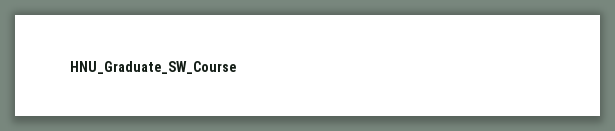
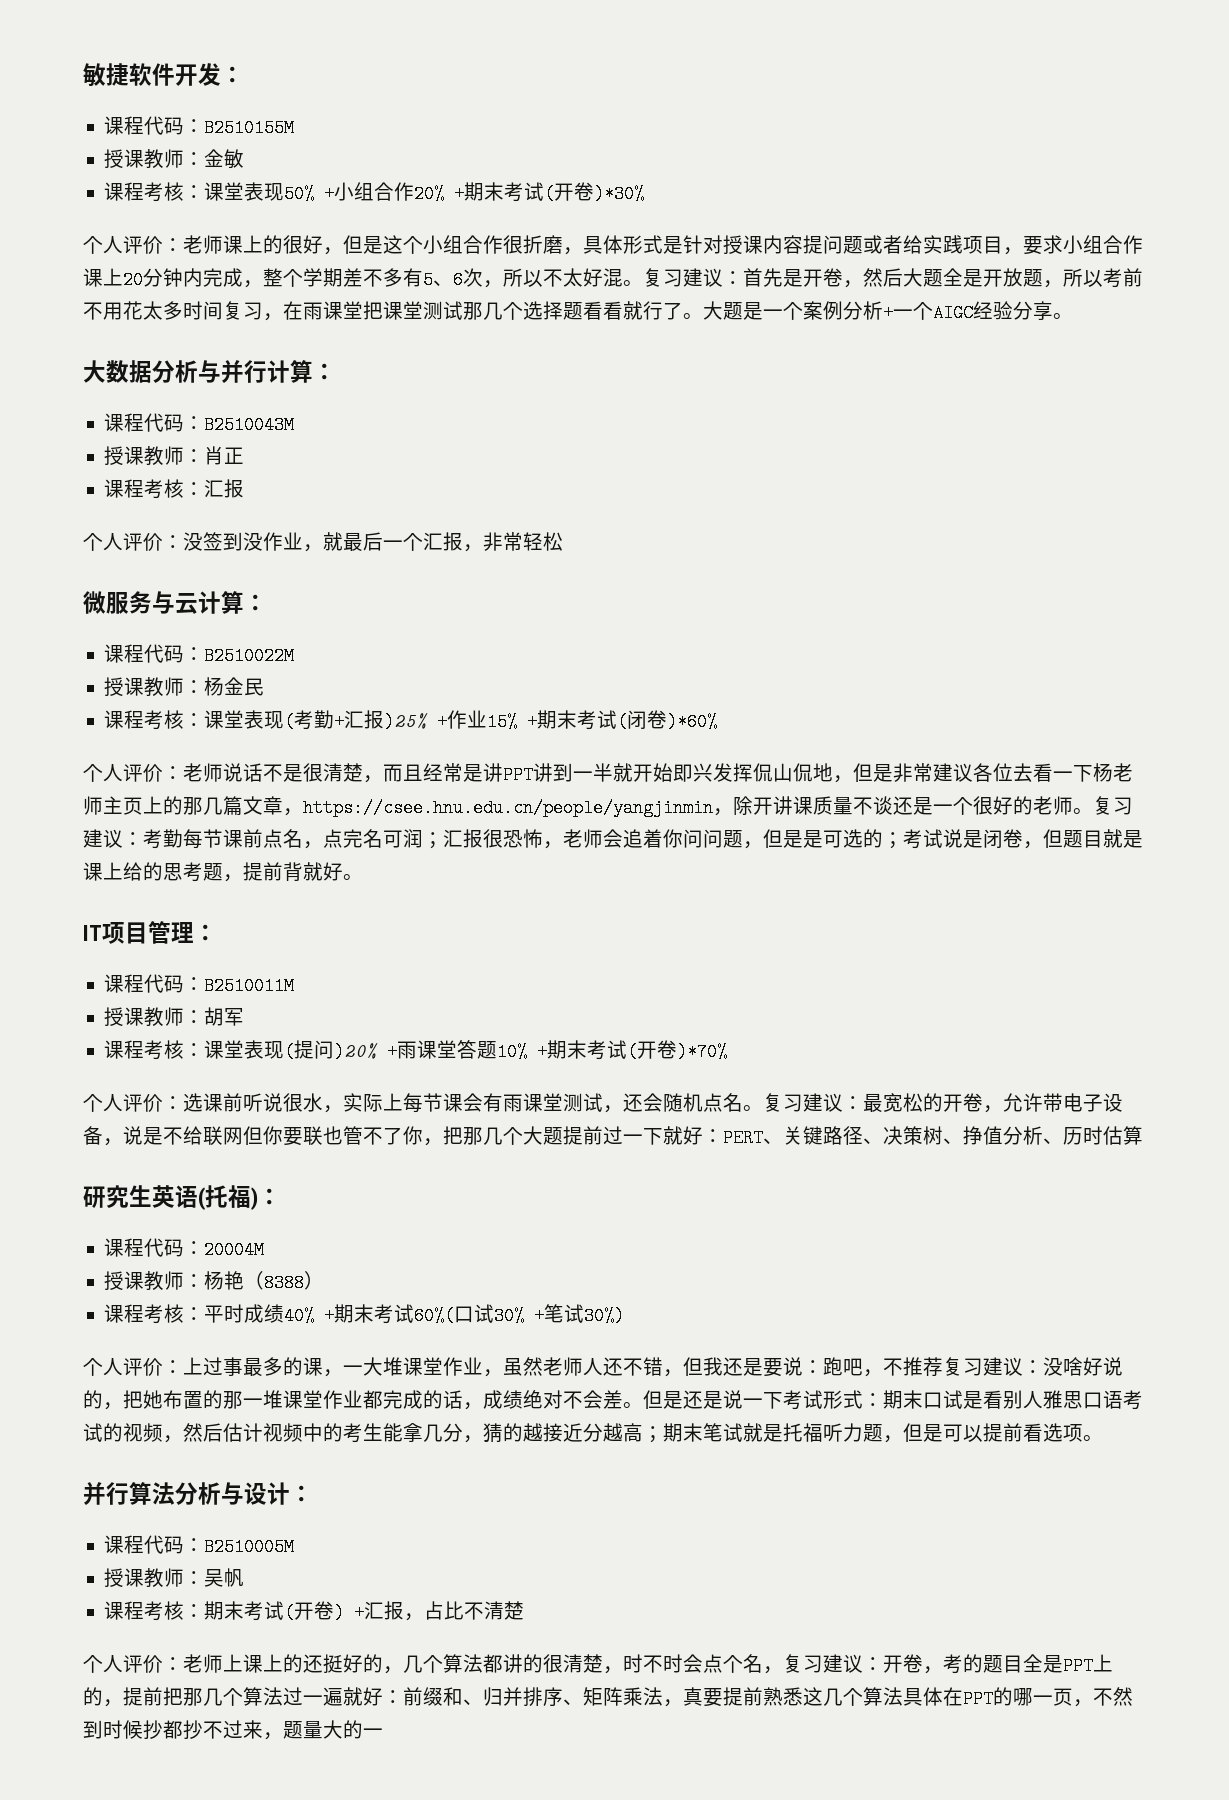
- HNU_Graduate_SW_Course
+ 敏捷软件开发：
+ 课程代码：B2510155M
+ 授课教师：金敏
+ 课程考核：课堂表现50% +小组合作20% +期末考试(开卷)*30%
+ 个人评价：老师课上的很好，但是这个小组合作很折磨，具体形式是针对授课内容提问题或者给实践项目，要求小组合作课上20分钟内完成，整个学期差不多有5、6次，所以不太好混。复习建议：首先是开卷，然后大题全是开放题，所以考前不用花太多时间复习，在雨课堂把课堂测试那几个选择题看看就行了。大题是一个案例分析+一个AIGC经验分享。
+ 大数据分析与并行计算：
+ 课程代码：B2510043M
+ 授课教师：肖正
+ 课程考核：汇报
+ 个人评价：没签到没作业，就最后一个汇报，非常轻松
+ 微服务与云计算：
+ 课程代码：B2510022M
+ 授课教师：杨金民
+ 课程考核：课堂表现(考勤+汇报)25% +作业15% +期末考试(闭卷)*60%
+ 个人评价：老师说话不是很清楚，而且经常是讲PPT讲到一半就开始即兴发挥侃山侃地，但是非常建议各位去看一下杨老师主页上的那几篇文章，https://csee.hnu.edu.cn/people/yangjinmin，除开讲课质量不谈还是一个很好的老师。复习建议：考勤每节课前点名，点完名可润；汇报很恐怖，老师会追着你问问题，但是是可选的；考试说是闭卷，但题目就是课上给的思考题，提前背就好。
+ IT项目管理：
+ 课程代码：B2510011M
+ 授课教师：胡军
+ 课程考核：课堂表现(提问)20% +雨课堂答题10% +期末考试(开卷)*70%
+ 个人评价：选课前听说很水，实际上每节课会有雨课堂测试，还会随机点名。复习建议：最宽松的开卷，允许带电子设备，说是不给联网但你要联也管不了你，把那几个大题提前过一下就好：PERT、关键路径、决策树、挣值分析、历时估算
+ 研究生英语(托福)：
+ 课程代码：20004M
+ 授课教师：杨艳（8388）
+ 课程考核：平时成绩40% +期末考试60%(口试30% +笔试30%)
+ 个人评价：上过事最多的课，一大堆课堂作业，虽然老师人还不错，但我还是要说：跑吧，不推荐复习建议：没啥好说的，把她布置的那一堆课堂作业都完成的话，成绩绝对不会差。但是还是说一下考试形式：期末口试是看别人雅思口语考试的视频，然后估计视频中的考生能拿几分，猜的越接近分越高；期末笔试就是托福听力题，但是可以提前看选项。
+ 并行算法分析与设计：
+ 课程代码：B2510005M
+ 授课教师：吴帆
+ 课程考核：期末考试(开卷) +汇报，占比不清楚
+ 个人评价：老师上课上的还挺好的，几个算法都讲的很清楚，时不时会点个名，复习建议：开卷，考的题目全是PPT上的，提前把那几个算法过一遍就好：前缀和、归并排序、矩阵乘法，真要提前熟悉这几个算法具体在PPT的哪一页，不然到时候抄都抄不过来，题量大的一

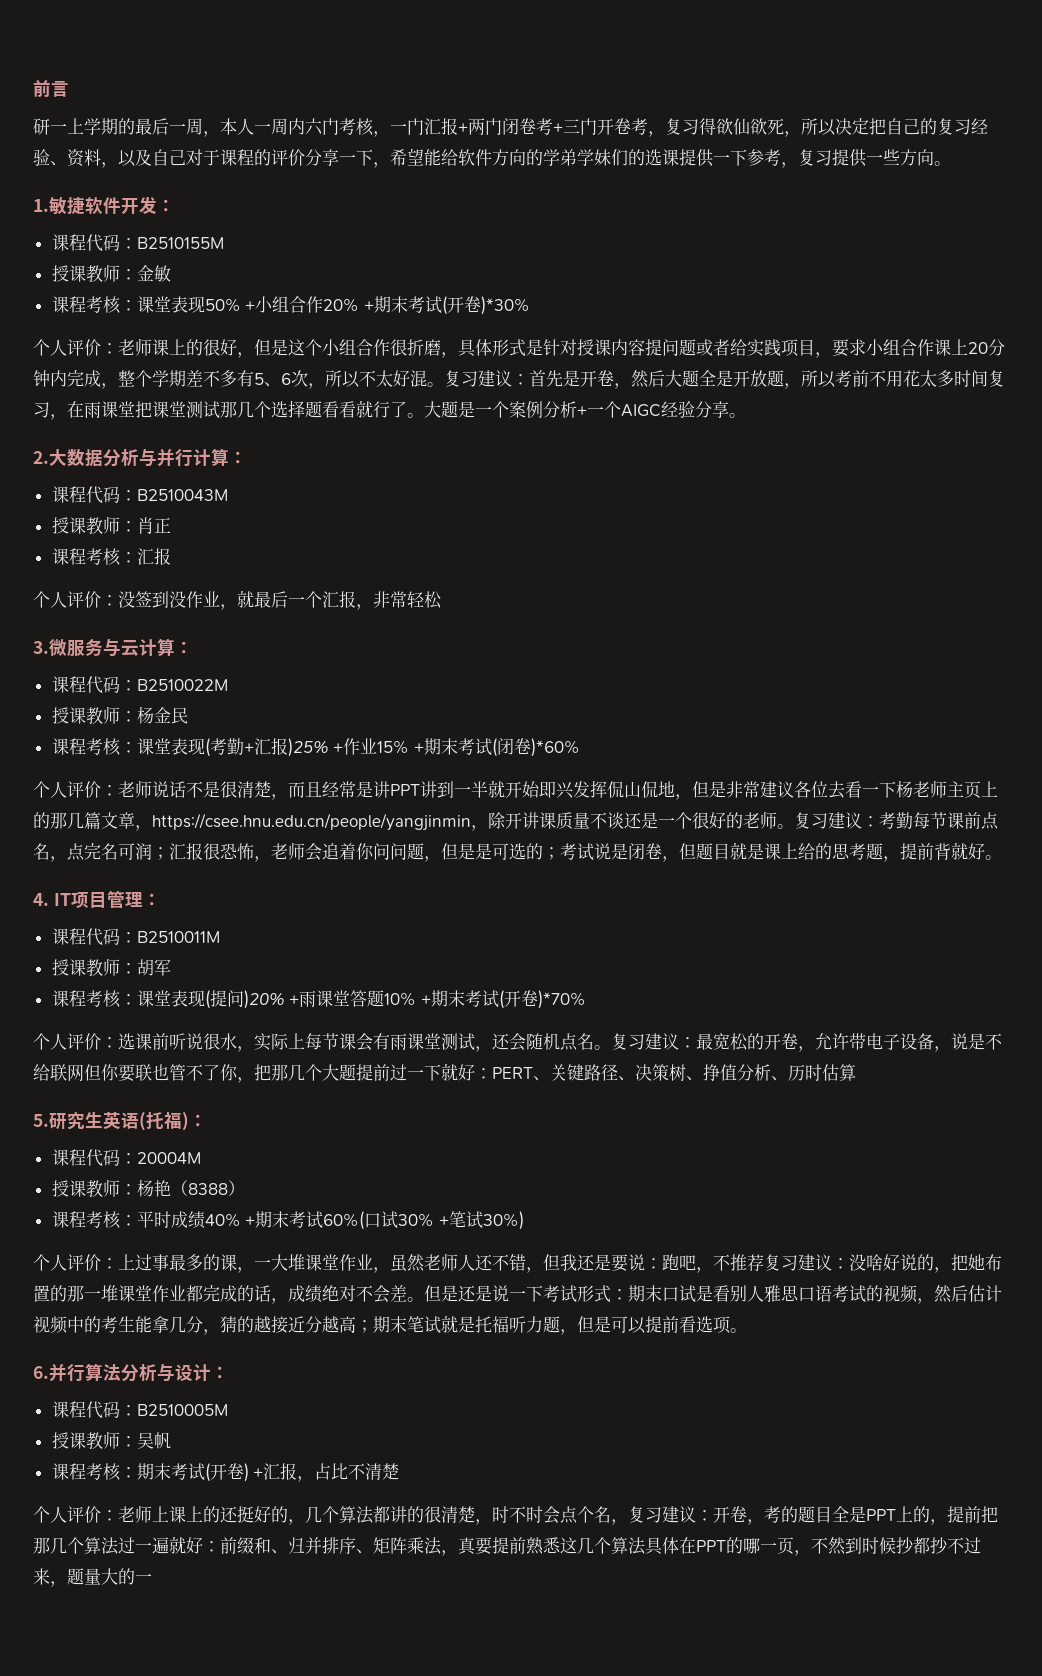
- 敏捷软件开发：
+ 前言
+ 研一上学期的最后一周，本人一周内六门考核，一门汇报+两门闭卷考+三门开卷考，复习得欲仙欲死，所以决定把自己的复习经验、资料，以及自己对于课程的评价分享一下，希望能给软件方向的学弟学妹们的选课提供一下参考，复习提供一些方向。
+ 1.敏捷软件开发：
- 大数据分析与并行计算：
+ 2.大数据分析与并行计算：
- 微服务与云计算：
+ 3.微服务与云计算：
- IT项目管理：
+ 4. IT项目管理：
- 研究生英语(托福)：
+ 5.研究生英语(托福)：
- 并行算法分析与设计：
+ 6.并行算法分析与设计：

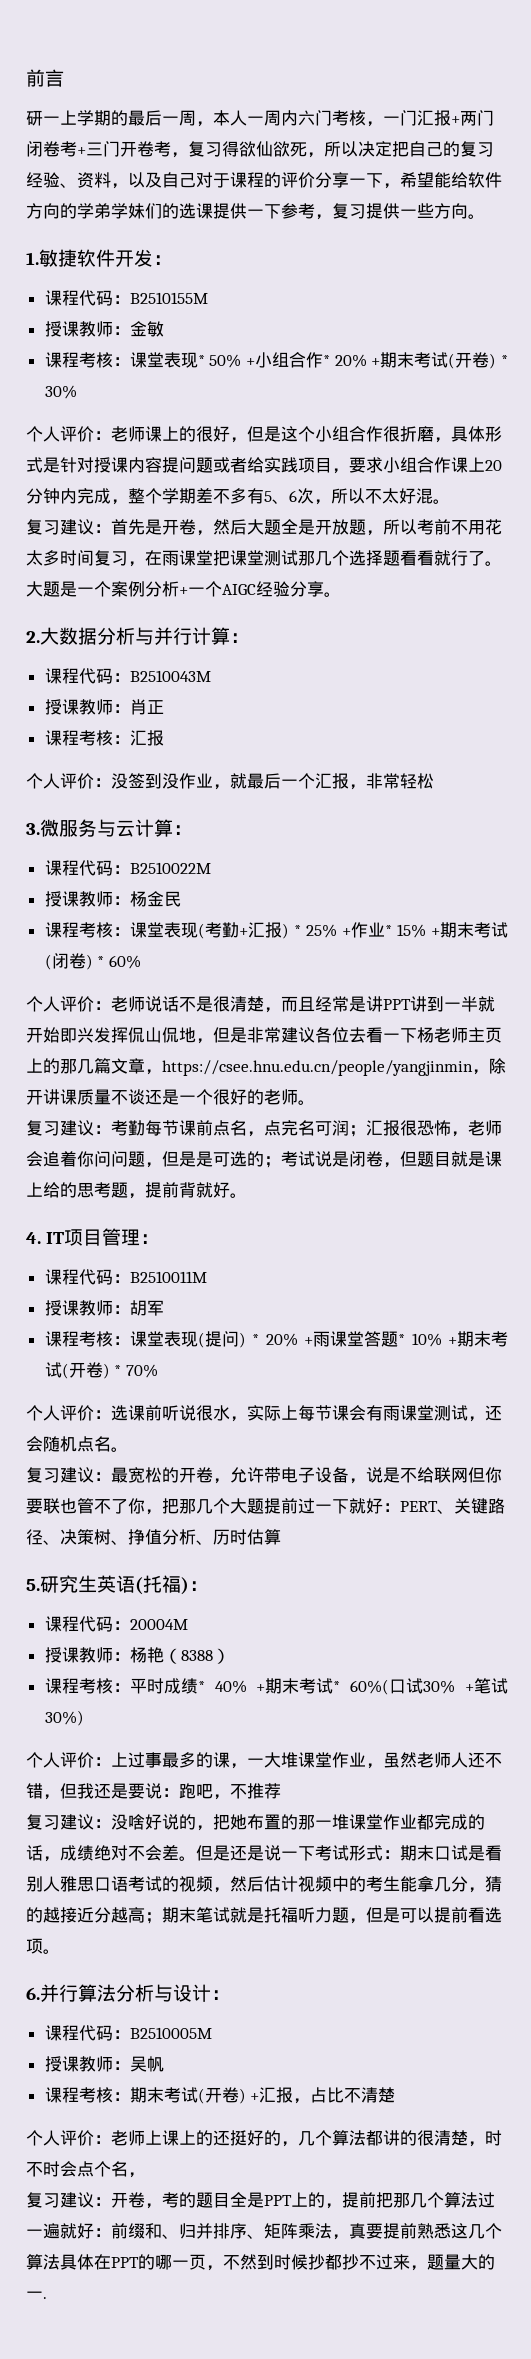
- 课程考核：课堂表现50% +小组合作20% +期末考试(开卷)*30%
+ 课程考核：课堂表现* 50% +小组合作* 20% +期末考试(开卷) * 30%
- 老师课上的很好，但是这个小组合作很折磨，具体形式是针对授课内容提问题或者给实践项目，要求小组合作课上20分钟内完成，整个学期差不多有5、6次，所以不太好混。复习建议：
+ 老师课上的很好，但是这个小组合作很折磨，具体形式是针对授课内容提问题或者给实践项目，要求小组合作课上20分钟内完成，整个学期差不多有5、6次，所以不太好混。
+ 复习建议：
- 课程考核：课堂表现(考勤+汇报)25% +作业15% +期末考试(闭卷)*60%
+ 课程考核：课堂表现(考勤+汇报) * 25% +作业* 15% +期末考试(闭卷) * 60%
- 老师说话不是很清楚，而且经常是讲PPT讲到一半就开始即兴发挥侃山侃地，但是非常建议各位去看一下杨老师主页上的那几篇文章，https://csee.hnu.edu.cn/people/yangjinmin，除开讲课质量不谈还是一个很好的老师。复习建议：
+ 老师说话不是很清楚，而且经常是讲PPT讲到一半就开始即兴发挥侃山侃地，但是非常建议各位去看一下杨老师主页上的那几篇文章，https://csee.hnu.edu.cn/people/yangjinmin，除开讲课质量不谈还是一个很好的老师。
+ 复习建议：
- 课程考核：课堂表现(提问)20% +雨课堂答题10% +期末考试(开卷)*70%
+ 课程考核：课堂表现(提问) * 20% +雨课堂答题* 10% +期末考试(开卷) * 70%
- 个人评价：选课前听说很水，实际上每节课会有雨课堂测试，还会随机点名。复习建议：最宽松的开卷，允许带电子设备，说是不给联网但你要联也管不了你，把那几个大题提前过一下就好：PERT、关键路径、决策树、挣值分析、历时估算
+ 个人评价：选课前听说很水，实际上每节课会有雨课堂测试，还会随机点名。
+ 复习建议：最宽松的开卷，允许带电子设备，说是不给联网但你要联也管不了你，把那几个大题提前过一下就好：PERT、关键路径、决策树、挣值分析、历时估算
- 课程考核：平时成绩40% +期末考试60%(口试30% +笔试30%)
+ 课程考核：平时成绩* 40% +期末考试* 60%(口试30% +笔试30%)
- 个人评价：上过事最多的课，一大堆课堂作业，虽然老师人还不错，但我还是要说：跑吧，不推荐复习建议：没啥好说的，把她布置的那一堆课堂作业都完成的话，成绩绝对不会差。
+ 个人评价：上过事最多的课，一大堆课堂作业，虽然老师人还不错，但我还是要说：跑吧，不推荐
+ 复习建议：没啥好说的，把她布置的那一堆课堂作业都完成的话，成绩绝对不会差。
- 个人评价：老师上课上的还挺好的，几个算法都讲的很清楚，时不时会点个名，复习建议：开卷，考的题目全是PPT上的，提前把那几个算法过一遍就好：前缀和、归并排序、矩阵乘法，真要提前熟悉这几个算法具体在PPT的哪一页，不然到时候抄都抄不过来，题量大的一
+ 个人评价：老师上课上的还挺好的，几个算法都讲的很清楚，时不时会点个名，
+ 复习建议：开卷，考的题目全是PPT上的，提前把那几个算法过一遍就好：前缀和、归并排序、矩阵乘法，真要提前熟悉这几个算法具体在PPT的哪一页，不然到时候抄都抄不过来，题量大的一.

